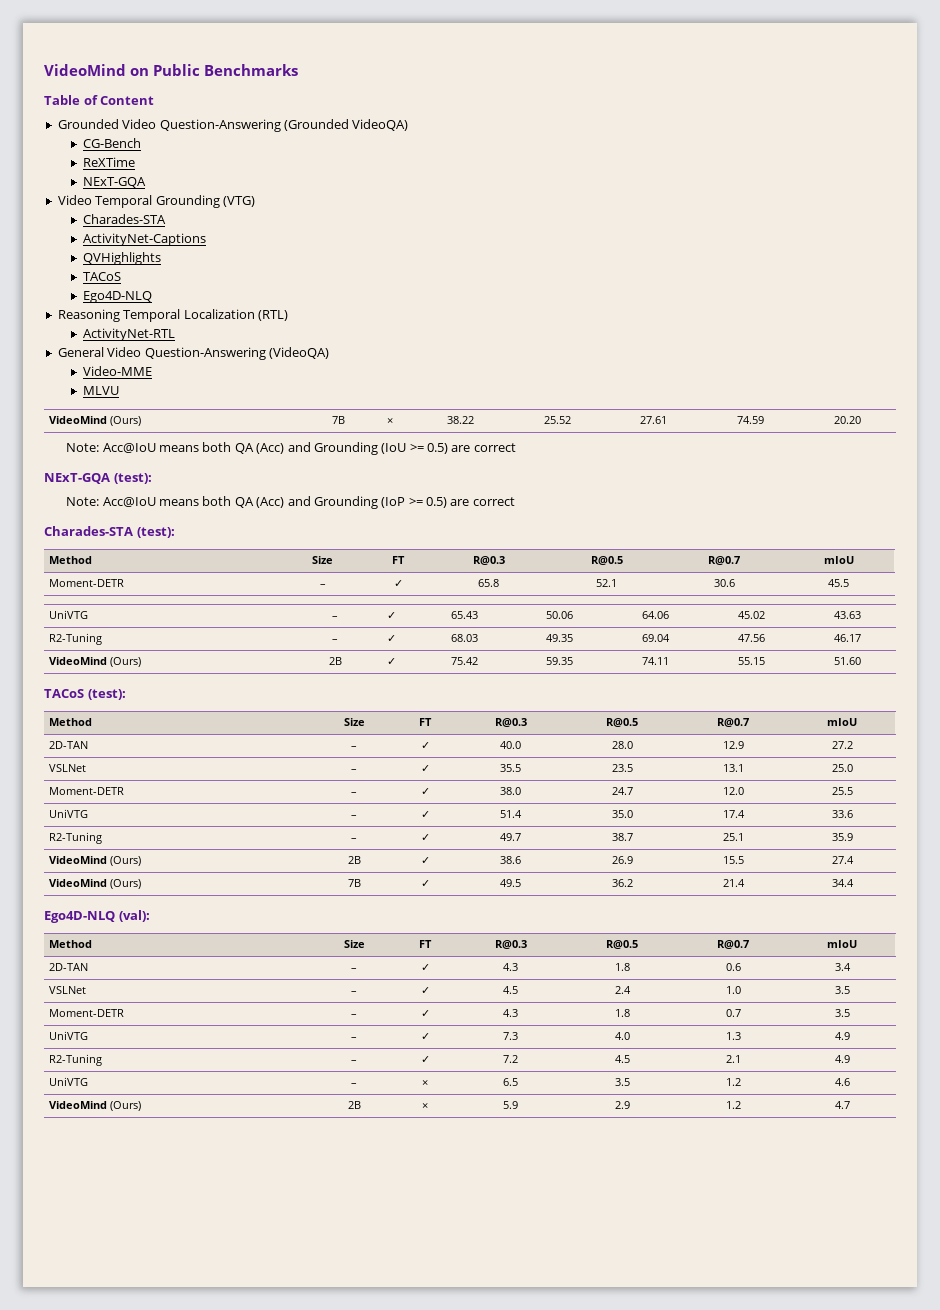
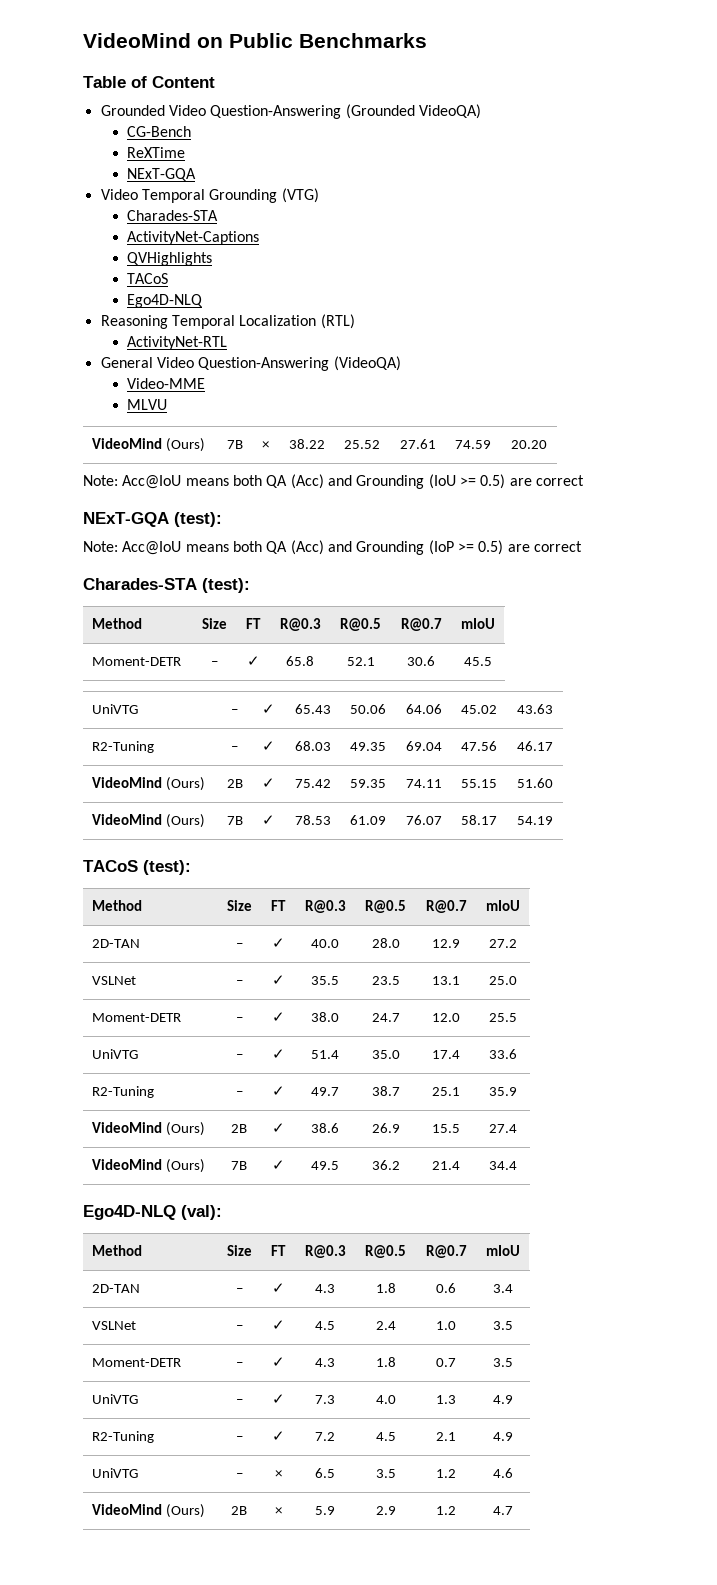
+ VideoMind (Ours) | 7B | ✓ | 78.53 | 61.09 | 76.07 | 58.17 | 54.19

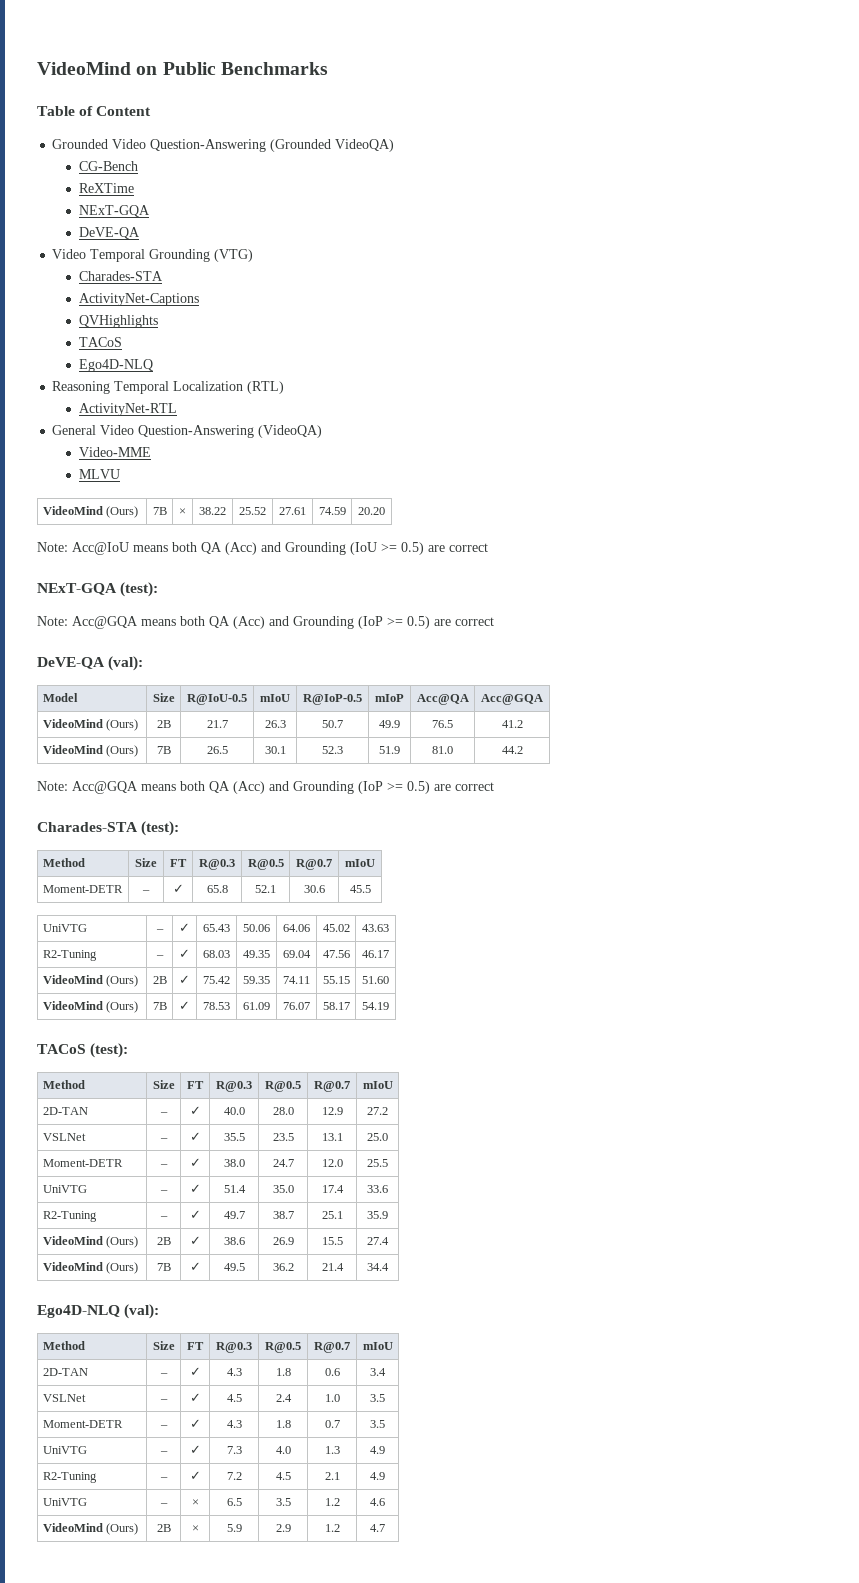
  ReXTime
  NExT-GQA
+ DeVE-QA
  NExT-GQA (test):
- Note: Acc@IoU means both QA (Acc) and Grounding (IoP >= 0.5) are correct
+ Note: Acc@GQA means both QA (Acc) and Grounding (IoP >= 0.5) are correct
+ DeVE-QA (val):
+ Model | Size | R@IoU-0.5 | mIoU | R@IoP-0.5 | mIoP | Acc@QA | Acc@GQA
+ VideoMind (Ours) | 2B | 21.7 | 26.3 | 50.7 | 49.9 | 76.5 | 41.2
+ VideoMind (Ours) | 7B | 26.5 | 30.1 | 52.3 | 51.9 | 81.0 | 44.2
+ Note: Acc@GQA means both QA (Acc) and Grounding (IoP >= 0.5) are correct

